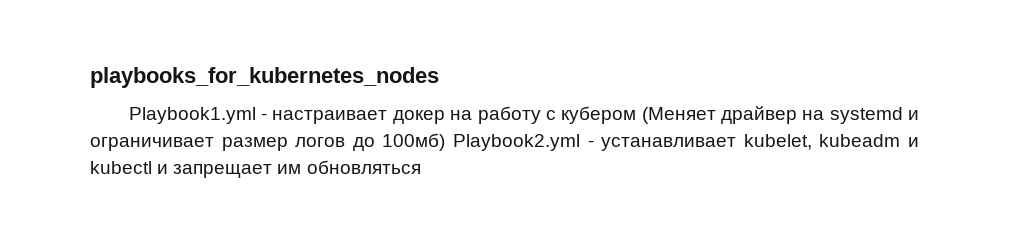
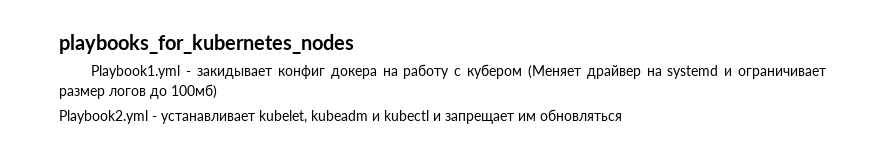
- Playbook1.yml - настраивает докер на работу с кубером (Меняет драйвер на systemd и ограничивает размер логов до 100мб) Playbook2.yml - устанавливает kubelet, kubeadm и kubectl и запрещает им обновляться
+ Playbook1.yml - закидывает конфиг докера на работу с кубером (Меняет драйвер на systemd и ограничивает размер логов до 100мб)
+ Playbook2.yml - устанавливает kubelet, kubeadm и kubectl и запрещает им обновляться

